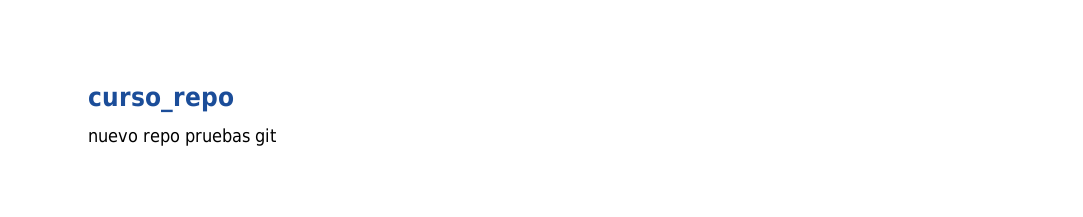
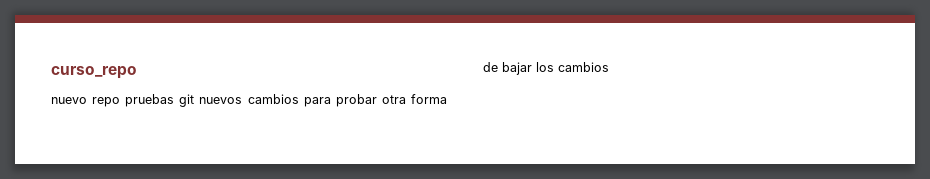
- nuevo repo pruebas git
+ nuevo repo pruebas git nuevos cambios para probar otra forma de bajar los cambios

